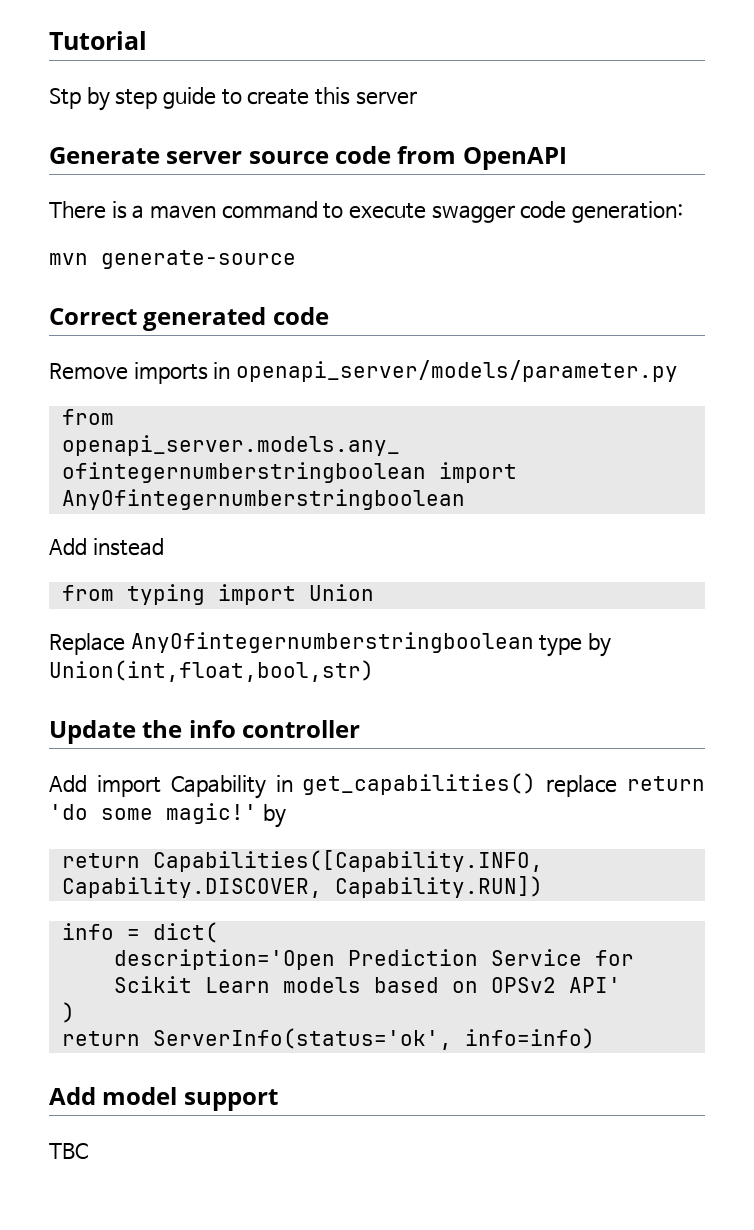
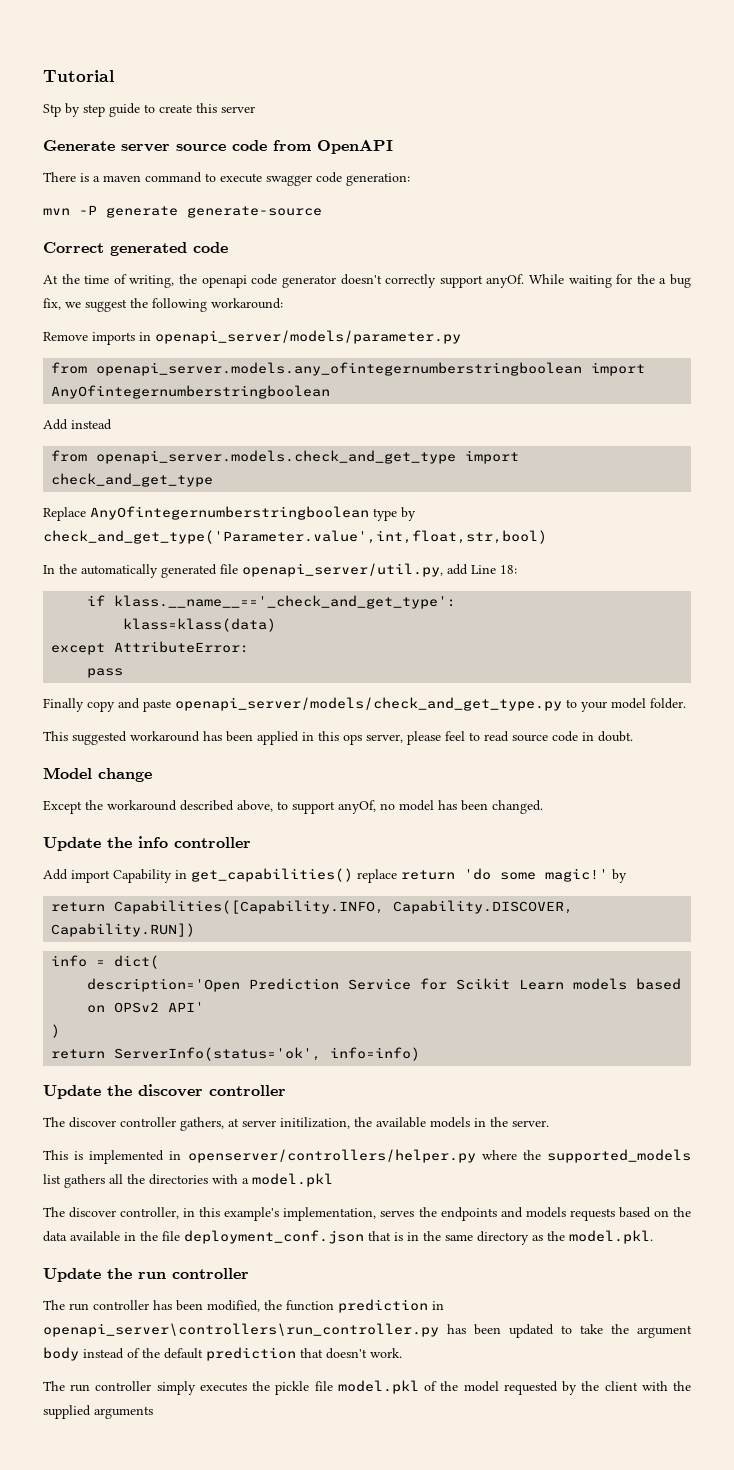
- mvn generate-source
+ mvn -P generate generate-source
+ At the time of writing, the openapi code generator doesn't correctly support anyOf. While waiting for the a bug fix, we suggest the following workaround:
- from typing import Union
+ from openapi_server.models.check_and_get_type import check_and_get_type
- Replace AnyOfintegernumberstringboolean type by Union(int,float,bool,str)
+ Replace AnyOfintegernumberstringboolean type by check_and_get_type('Parameter.value',int,float,str,bool)
+ In the automatically generated file openapi_server/util.py, add Line 18:
+ if klass.__name__=='_check_and_get_type':
+ klass=klass(data)
+ except AttributeError:
+ pass
+ Finally copy and paste openapi_server/models/check_and_get_type.py to your model folder.
+ This suggested workaround has been applied in this ops server, please feel to read source code in doubt.
+ Model change
+ Except the workaround described above, to support anyOf, no model has been changed.
- Add model support
- TBC
+ Update the discover controller
+ The discover controller gathers, at server initilization, the available models in the server.
+ This is implemented in openserver/controllers/helper.py where the supported_models list gathers all the directories with a model.pkl
+ The discover controller, in this example's implementation, serves the endpoints and models requests based on the data available in the file deployment_conf.json that is in the same directory as the model.pkl.
+ Update the run controller
+ The run controller has been modified, the function prediction in openapi_server\controllers\run_controller.py has been updated to take the argument body instead of the default prediction that doesn't work.
+ The run controller simply executes the pickle file model.pkl of the model requested by the client with the supplied arguments

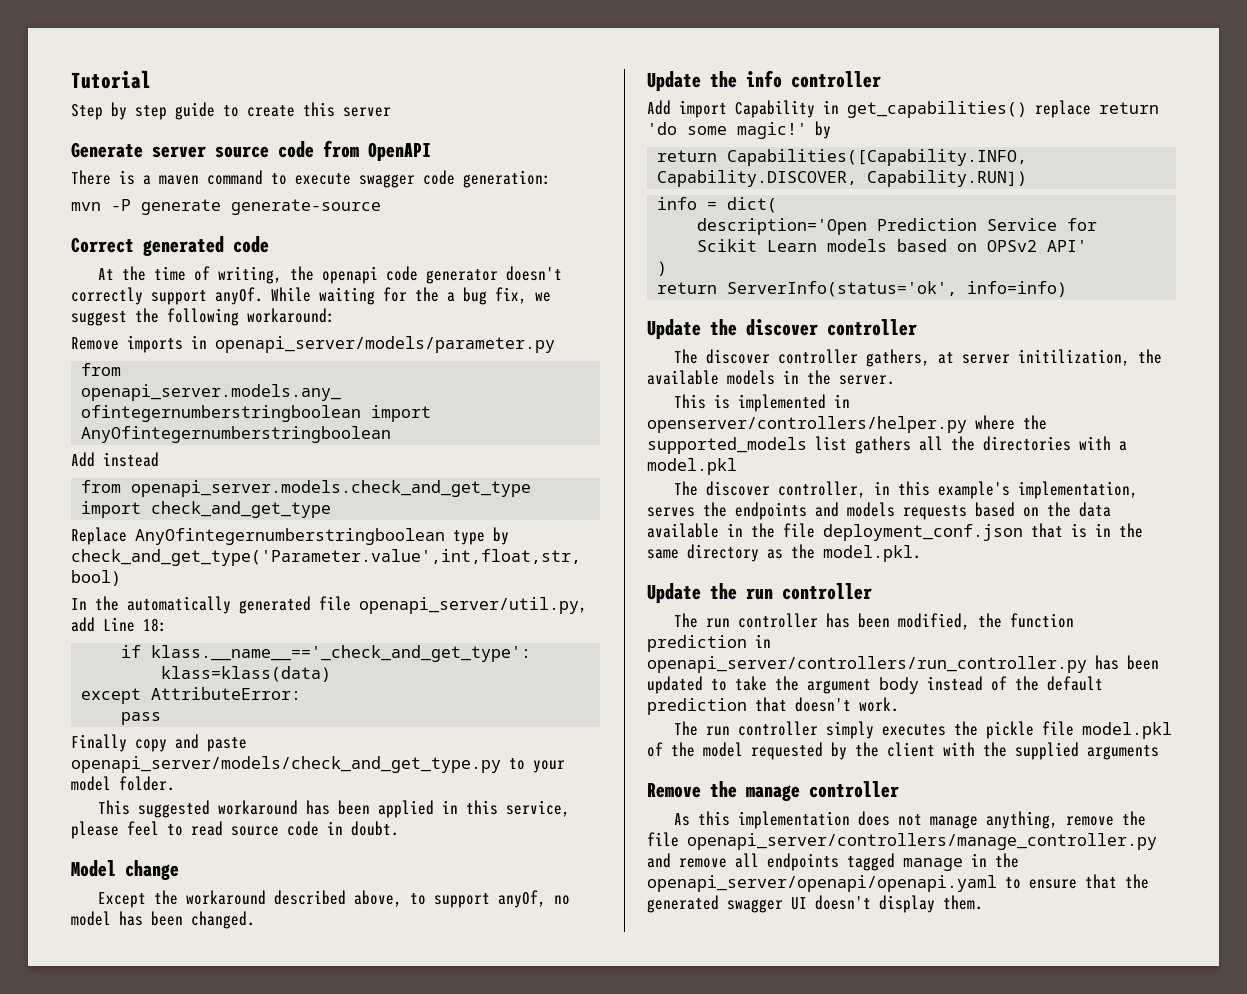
- Stp by step guide to create this server
+ Step by step guide to create this server
- This suggested workaround has been applied in this ops server, please feel to read source code in doubt.
+ This suggested workaround has been applied in this service, please feel to read source code in doubt.
- The run controller has been modified, the function prediction in openapi_server\controllers\run_controller.py has been updated to take the argument body instead of the default prediction that doesn't work.
+ The run controller has been modified, the function prediction in openapi_server/controllers/run_controller.py has been updated to take the argument body instead of the default prediction that doesn't work.
+ Remove the manage controller
+ As this implementation does not manage anything, remove the file openapi_server/controllers/manage_controller.py and remove all endpoints tagged manage in the openapi_server/openapi/openapi.yaml to ensure that the generated swagger UI doesn't display them.

